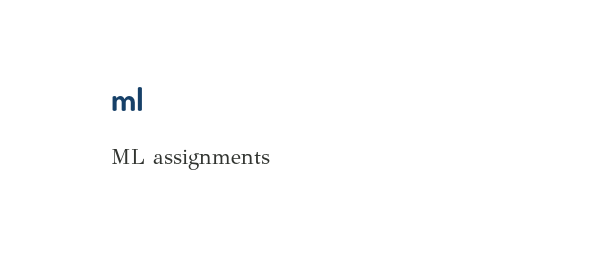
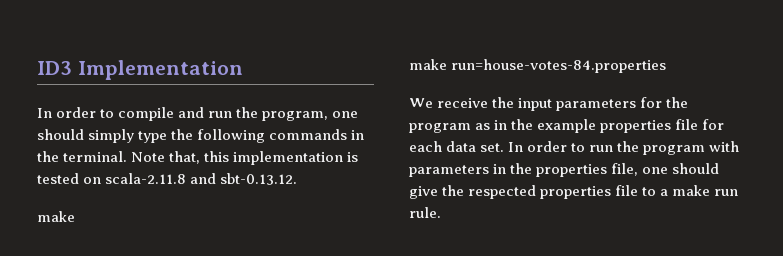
- ml
- ML assignments
+ ID3 Implementation
+ In order to compile and run the program, one should simply type the following commands in the terminal. Note that, this implementation is tested on scala-2.11.8 and sbt-0.13.12.
+ make
+ make run=house-votes-84.properties
+ We receive the input parameters for the program as in the example properties file for each data set. In order to run the program with parameters in the properties file, one should give the respected properties file to a make run rule.

